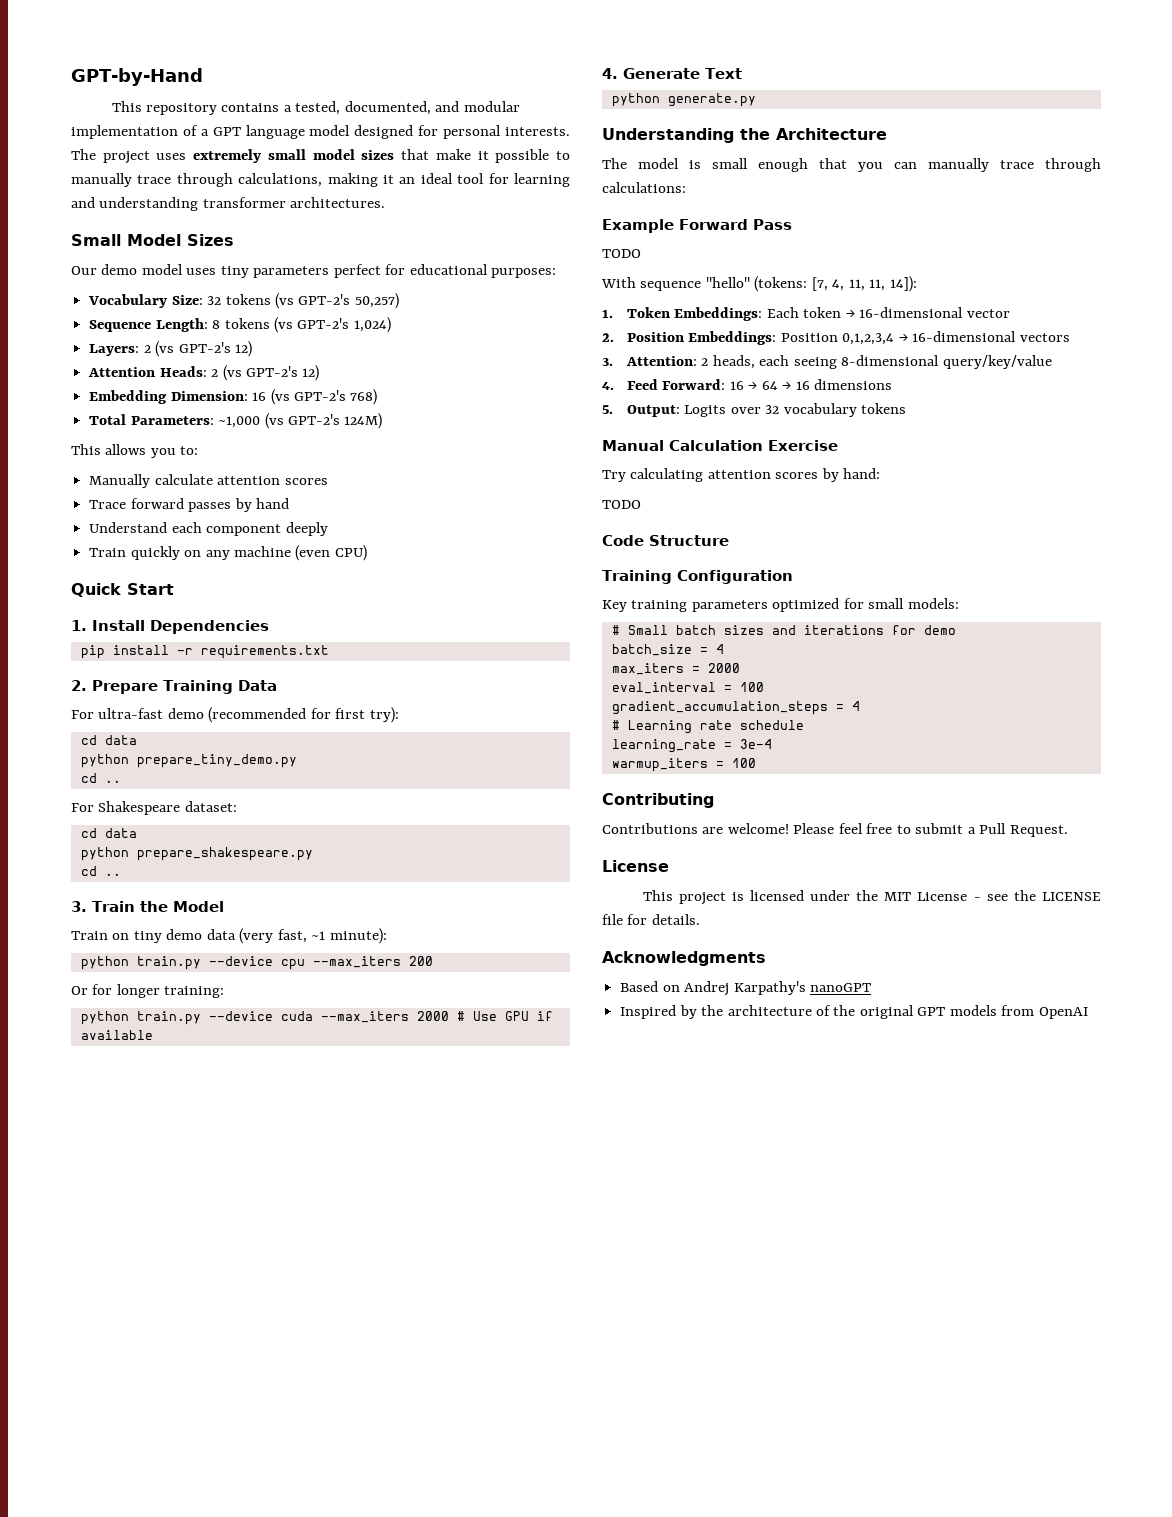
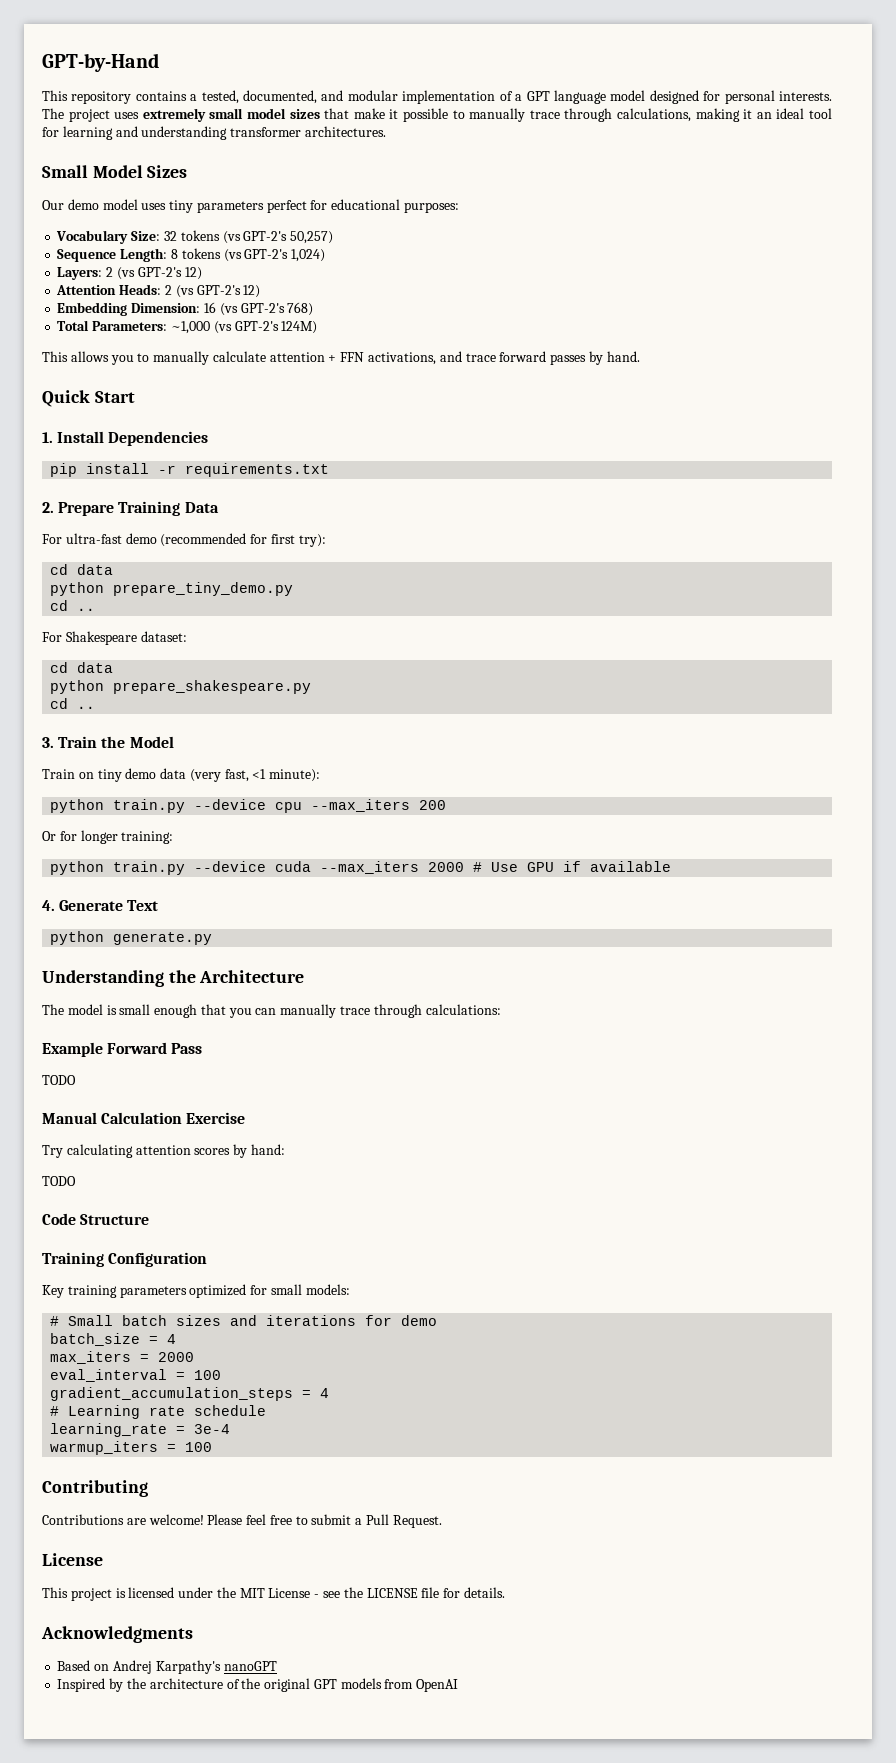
- This allows you to:
- Manually calculate attention scores
- Trace forward passes by hand
- Understand each component deeply
- Train quickly on any machine (even CPU)
+ This allows you to manually calculate attention + FFN activations, and trace forward passes by hand.
- Train on tiny demo data (very fast, ~1 minute):
+ Train on tiny demo data (very fast, <1 minute):
- With sequence "hello" (tokens: [7, 4, 11, 11, 14]):
- 1. Token Embeddings: Each token → 16-dimensional vector
- 2. Position Embeddings: Position 0,1,2,3,4 → 16-dimensional vectors
- 3. Attention: 2 heads, each seeing 8-dimensional query/key/value
- 4. Feed Forward: 16 → 64 → 16 dimensions
- 5. Output: Logits over 32 vocabulary tokens

